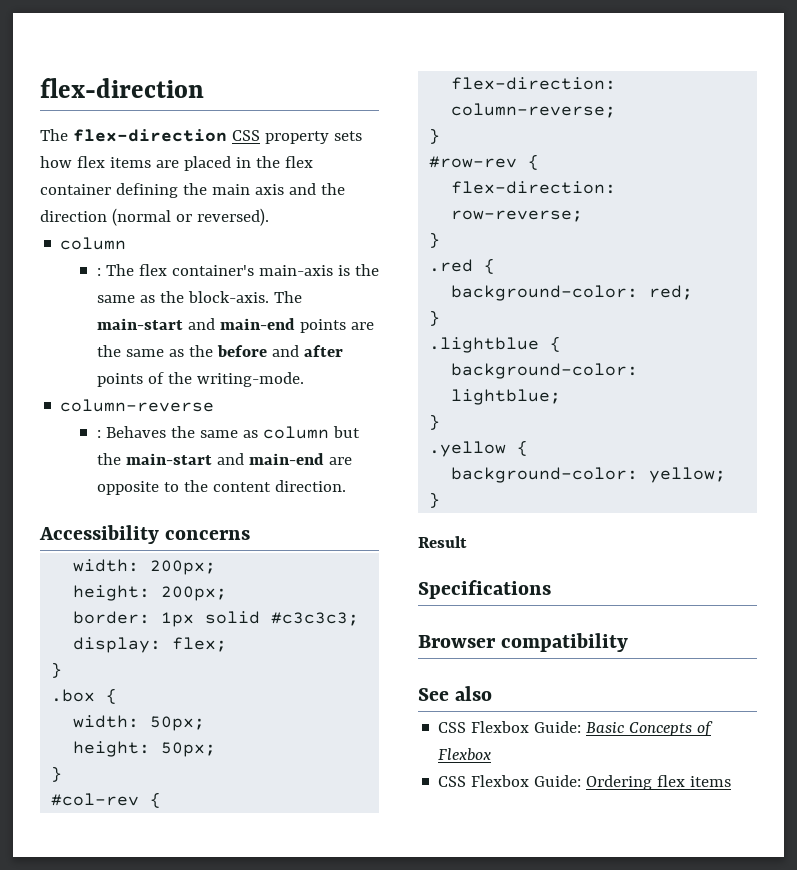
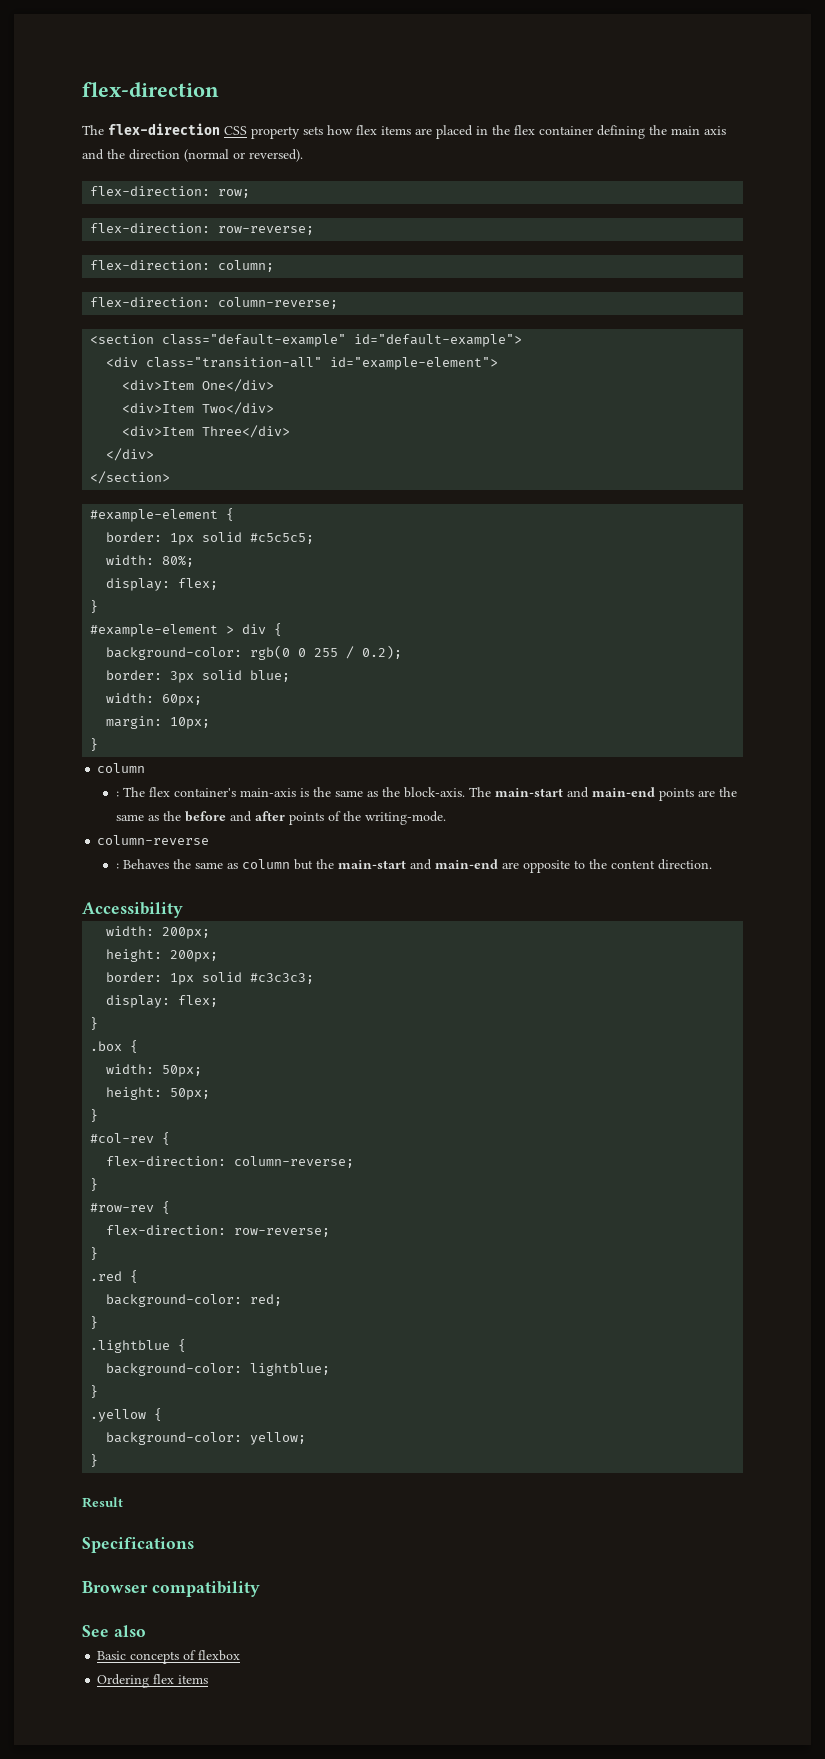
+ flex-direction: row;
+ flex-direction: row-reverse;
+ flex-direction: column;
+ flex-direction: column-reverse;
+ <section class="default-example" id="default-example">
+ <div class="transition-all" id="example-element">
+ <div>Item One</div>
+ <div>Item Two</div>
+ <div>Item Three</div>
+ </div>
+ </section>
+ #example-element {
+ border: 1px solid #c5c5c5;
+ width: 80%;
+ display: flex;
+ }
+ #example-element > div {
+ background-color: rgb(0 0 255 / 0.2);
+ border: 3px solid blue;
+ width: 60px;
+ margin: 10px;
+ }
- Accessibility concerns
+ Accessibility
- CSS Flexbox Guide: Basic Concepts of Flexbox
- CSS Flexbox Guide: Ordering flex items
+ Basic concepts of flexbox
+ Ordering flex items

